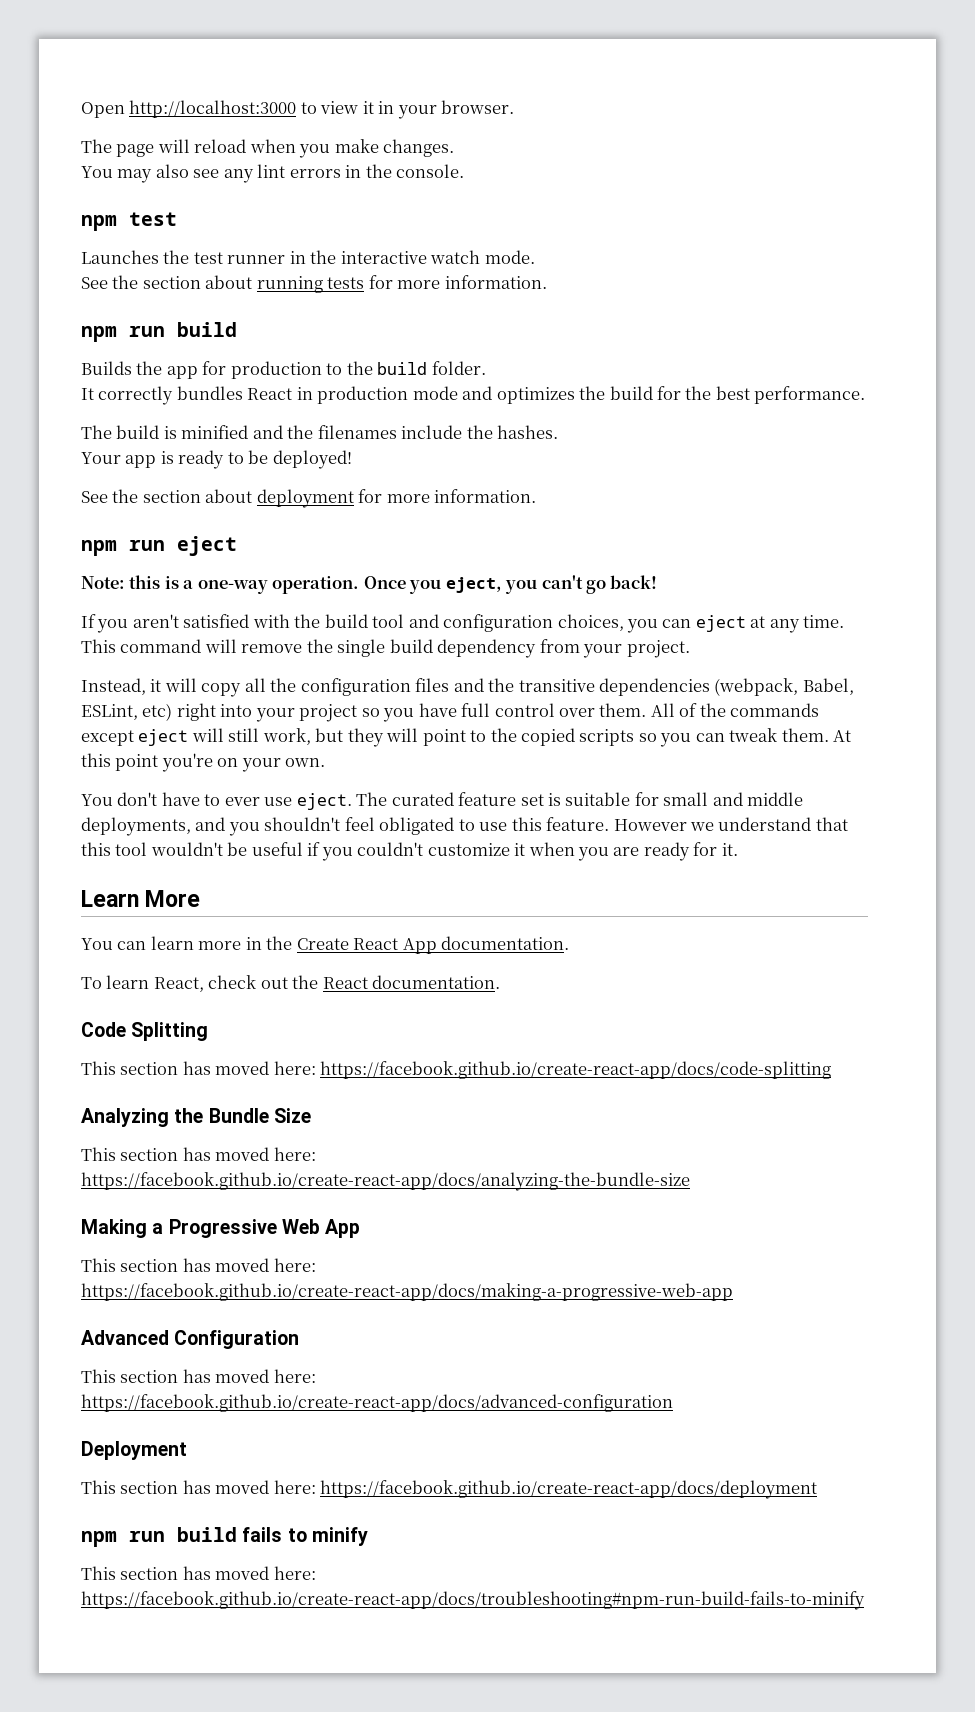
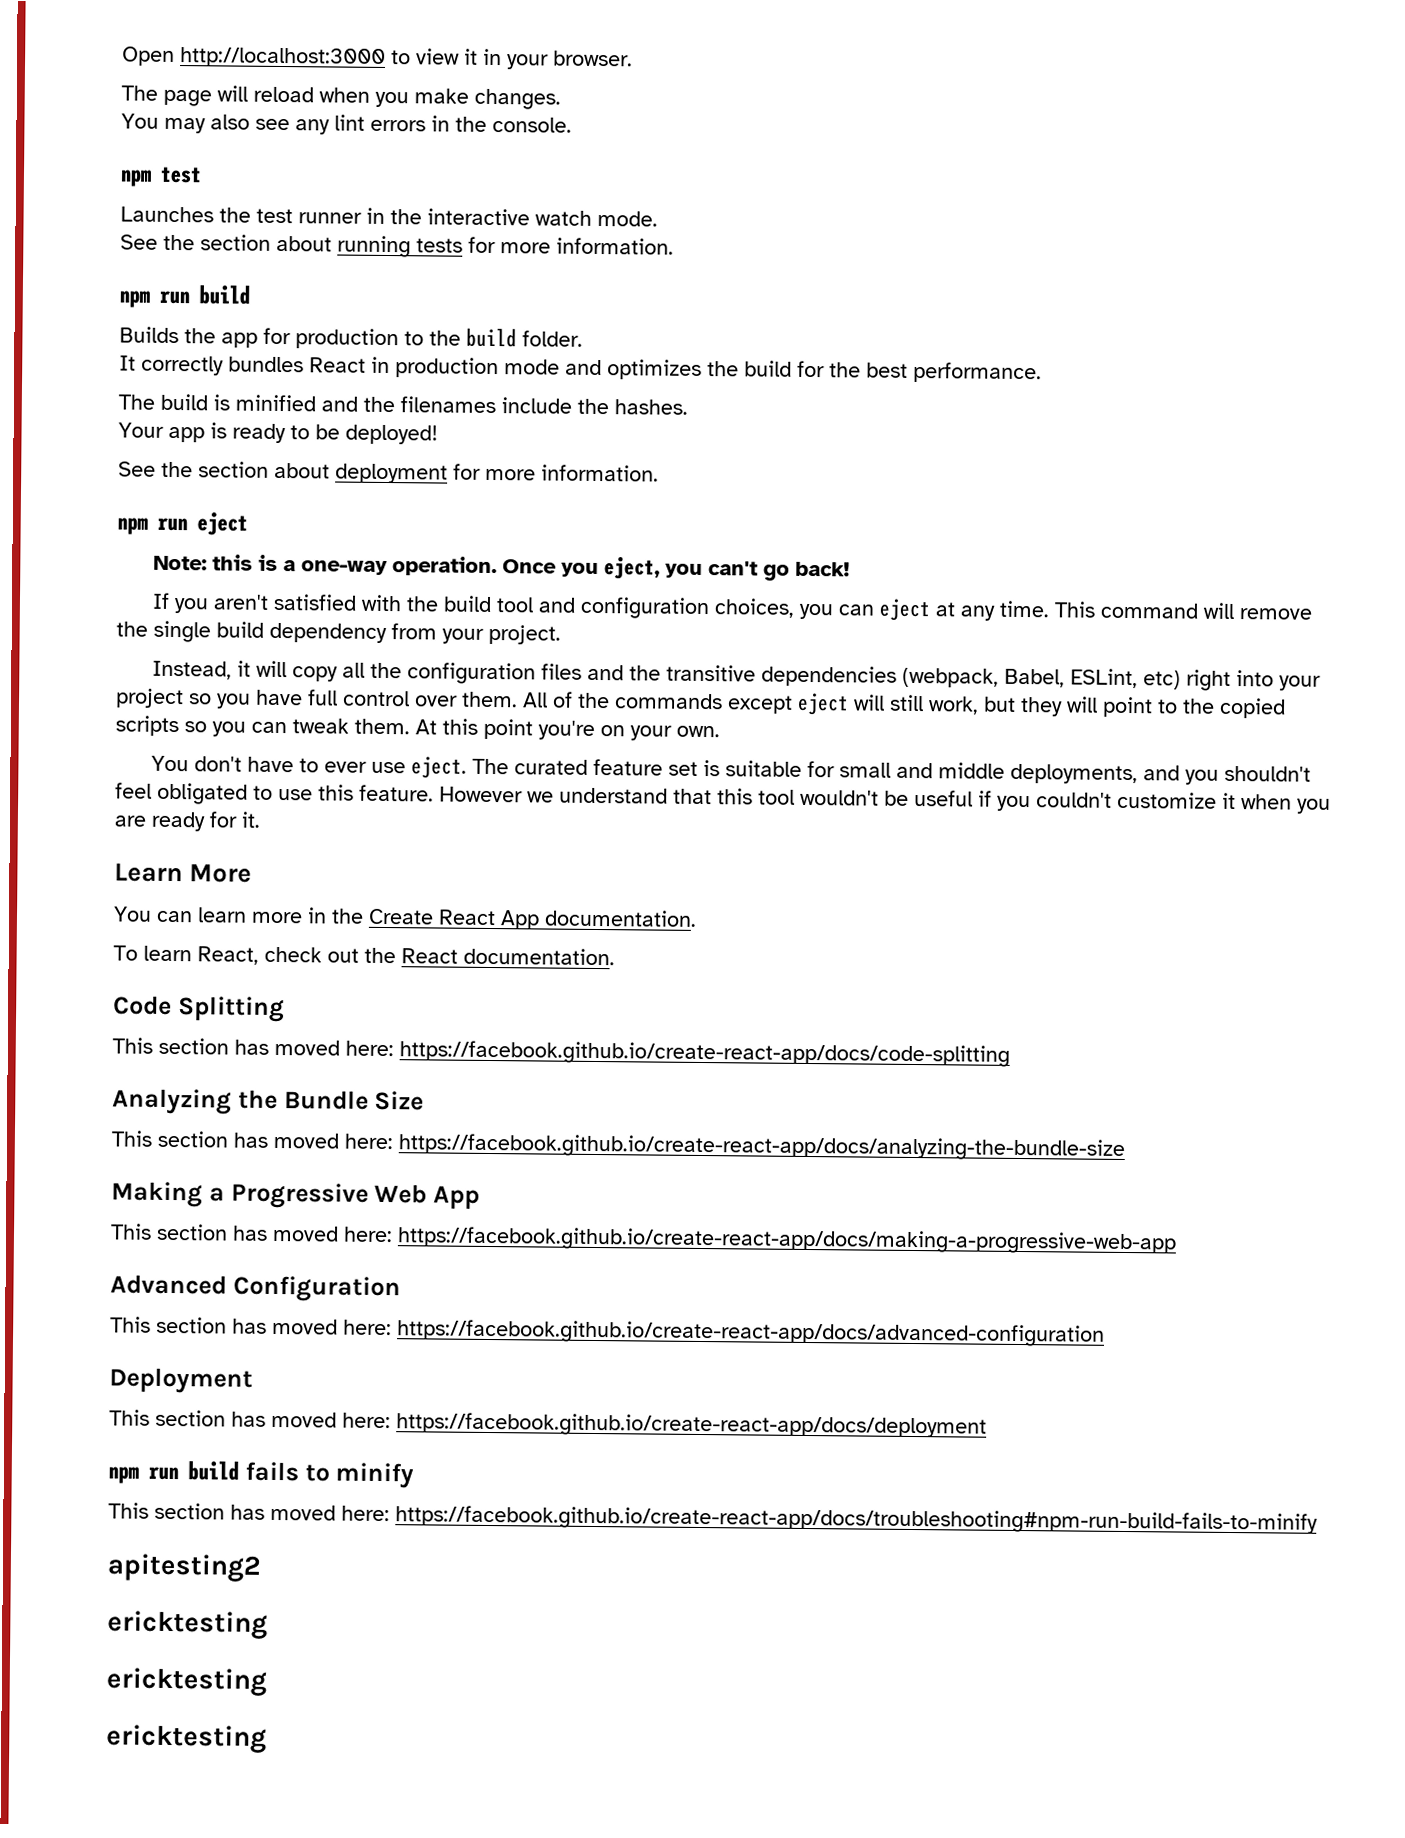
+ apitesting2
+ ericktesting
+ ericktesting
+ ericktesting

